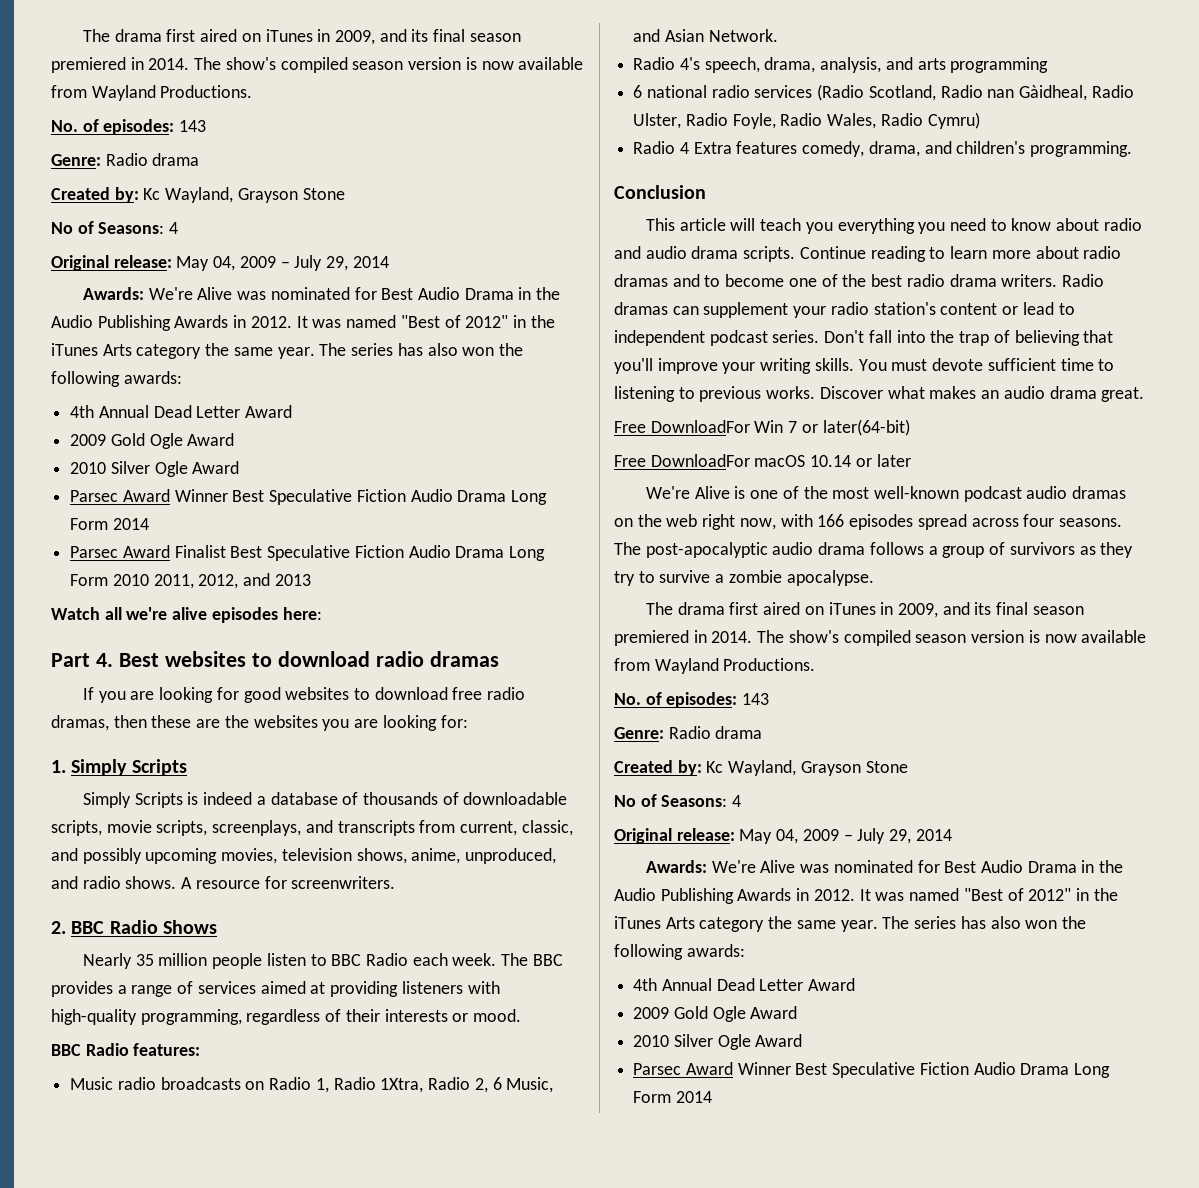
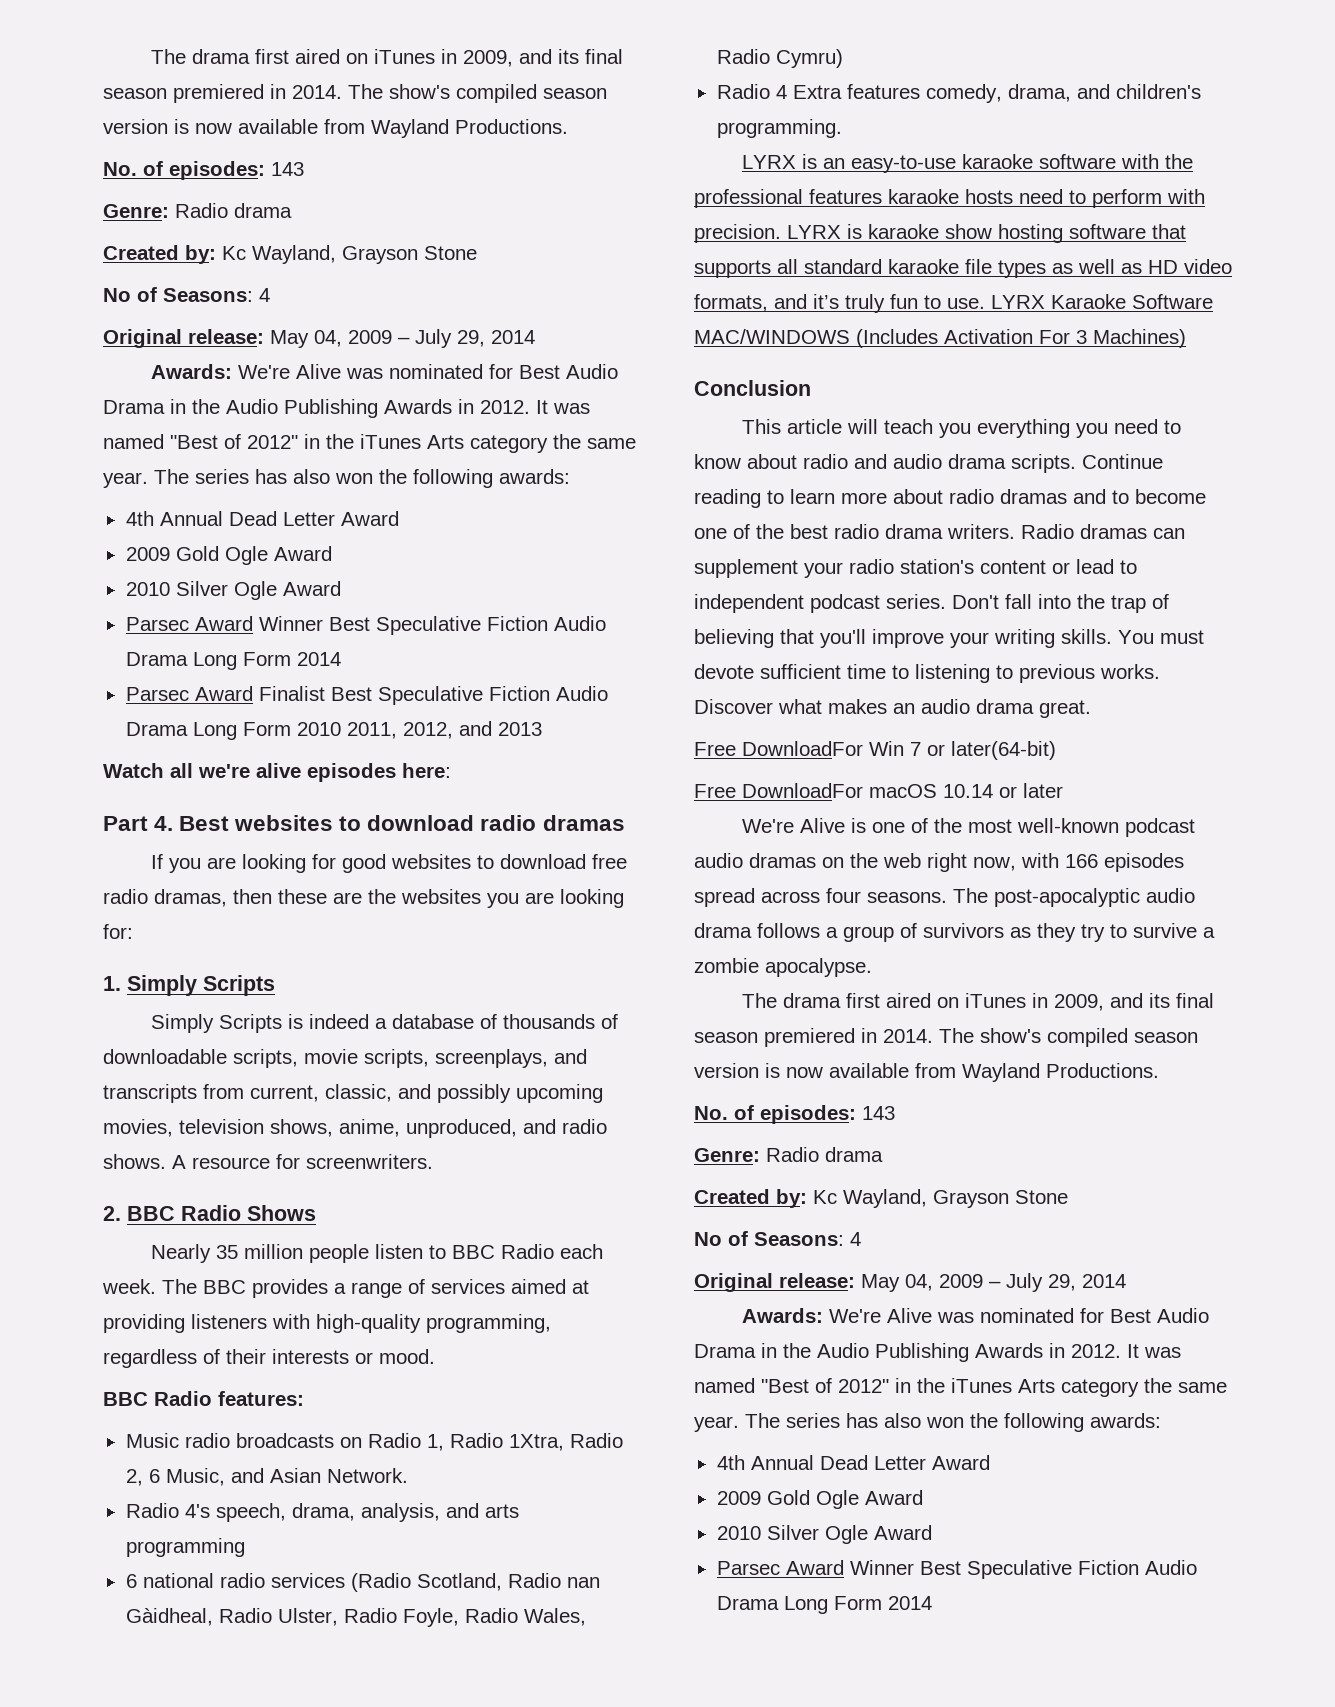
+ LYRX is an easy-to-use karaoke software with the professional features karaoke hosts need to perform with precision. LYRX is karaoke show hosting software that supports all standard karaoke file types as well as HD video formats, and it’s truly fun to use. LYRX Karaoke Software MAC/WINDOWS (Includes Activation For 3 Machines)

